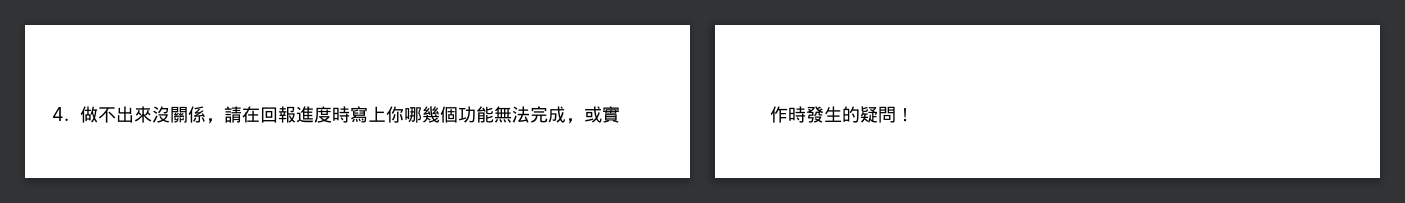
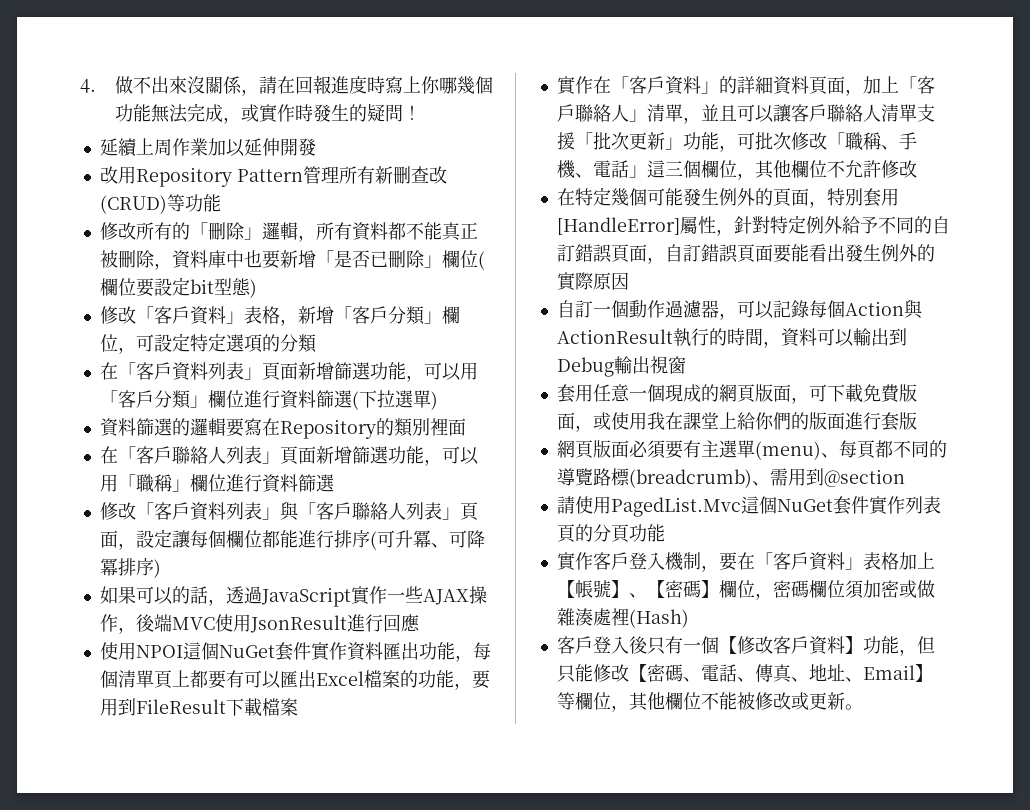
+ 延續上周作業加以延伸開發
+ 改用Repository Pattern管理所有新刪查改(CRUD)等功能
+ 修改所有的「刪除」邏輯，所有資料都不能真正被刪除，資料庫中也要新增「是否已刪除」欄位(欄位要設定bit型態)
+ 修改「客戶資料」表格，新增「客戶分類」欄位，可設定特定選項的分類
+ 在「客戶資料列表」頁面新增篩選功能，可以用「客戶分類」欄位進行資料篩選(下拉選單)
+ 資料篩選的邏輯要寫在Repository的類別裡面
+ 在「客戶聯絡人列表」頁面新增篩選功能，可以用「職稱」欄位進行資料篩選
+ 修改「客戶資料列表」與「客戶聯絡人列表」頁面，設定讓每個欄位都能進行排序(可升冪、可降冪排序)
+ 如果可以的話，透過JavaScript實作一些AJAX操作，後端MVC使用JsonResult進行回應
+ 使用NPOI這個NuGet套件實作資料匯出功能，每個清單頁上都要有可以匯出Excel檔案的功能，要用到FileResult下載檔案
+ 實作在「客戶資料」的詳細資料頁面，加上「客戶聯絡人」清單，並且可以讓客戶聯絡人清單支援「批次更新」功能，可批次修改「職稱、手機、電話」這三個欄位，其他欄位不允許修改
+ 在特定幾個可能發生例外的頁面，特別套用[HandleError]屬性，針對特定例外給予不同的自訂錯誤頁面，自訂錯誤頁面要能看出發生例外的實際原因
+ 自訂一個動作過濾器，可以記錄每個Action與ActionResult執行的時間，資料可以輸出到Debug輸出視窗
+ 套用任意一個現成的網頁版面，可下載免費版面，或使用我在課堂上給你們的版面進行套版
+ 網頁版面必須要有主選單(menu)、每頁都不同的導覽路標(breadcrumb)、需用到@section
+ 請使用PagedList.Mvc這個NuGet套件實作列表頁的分頁功能
+ 實作客戶登入機制，要在「客戶資料」表格加上【帳號】、【密碼】欄位，密碼欄位須加密或做雜湊處裡(Hash)
+ 客戶登入後只有一個【修改客戶資料】功能，但只能修改【密碼、電話、傳真、地址、Email】等欄位，其他欄位不能被修改或更新。

